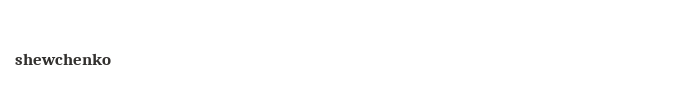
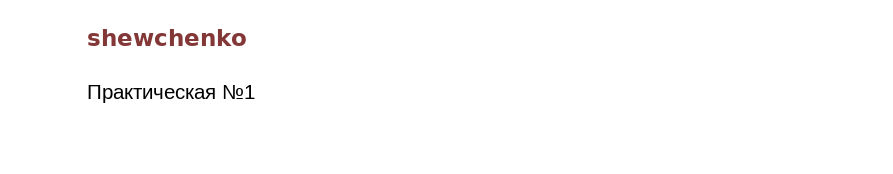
+ Практическая №1

